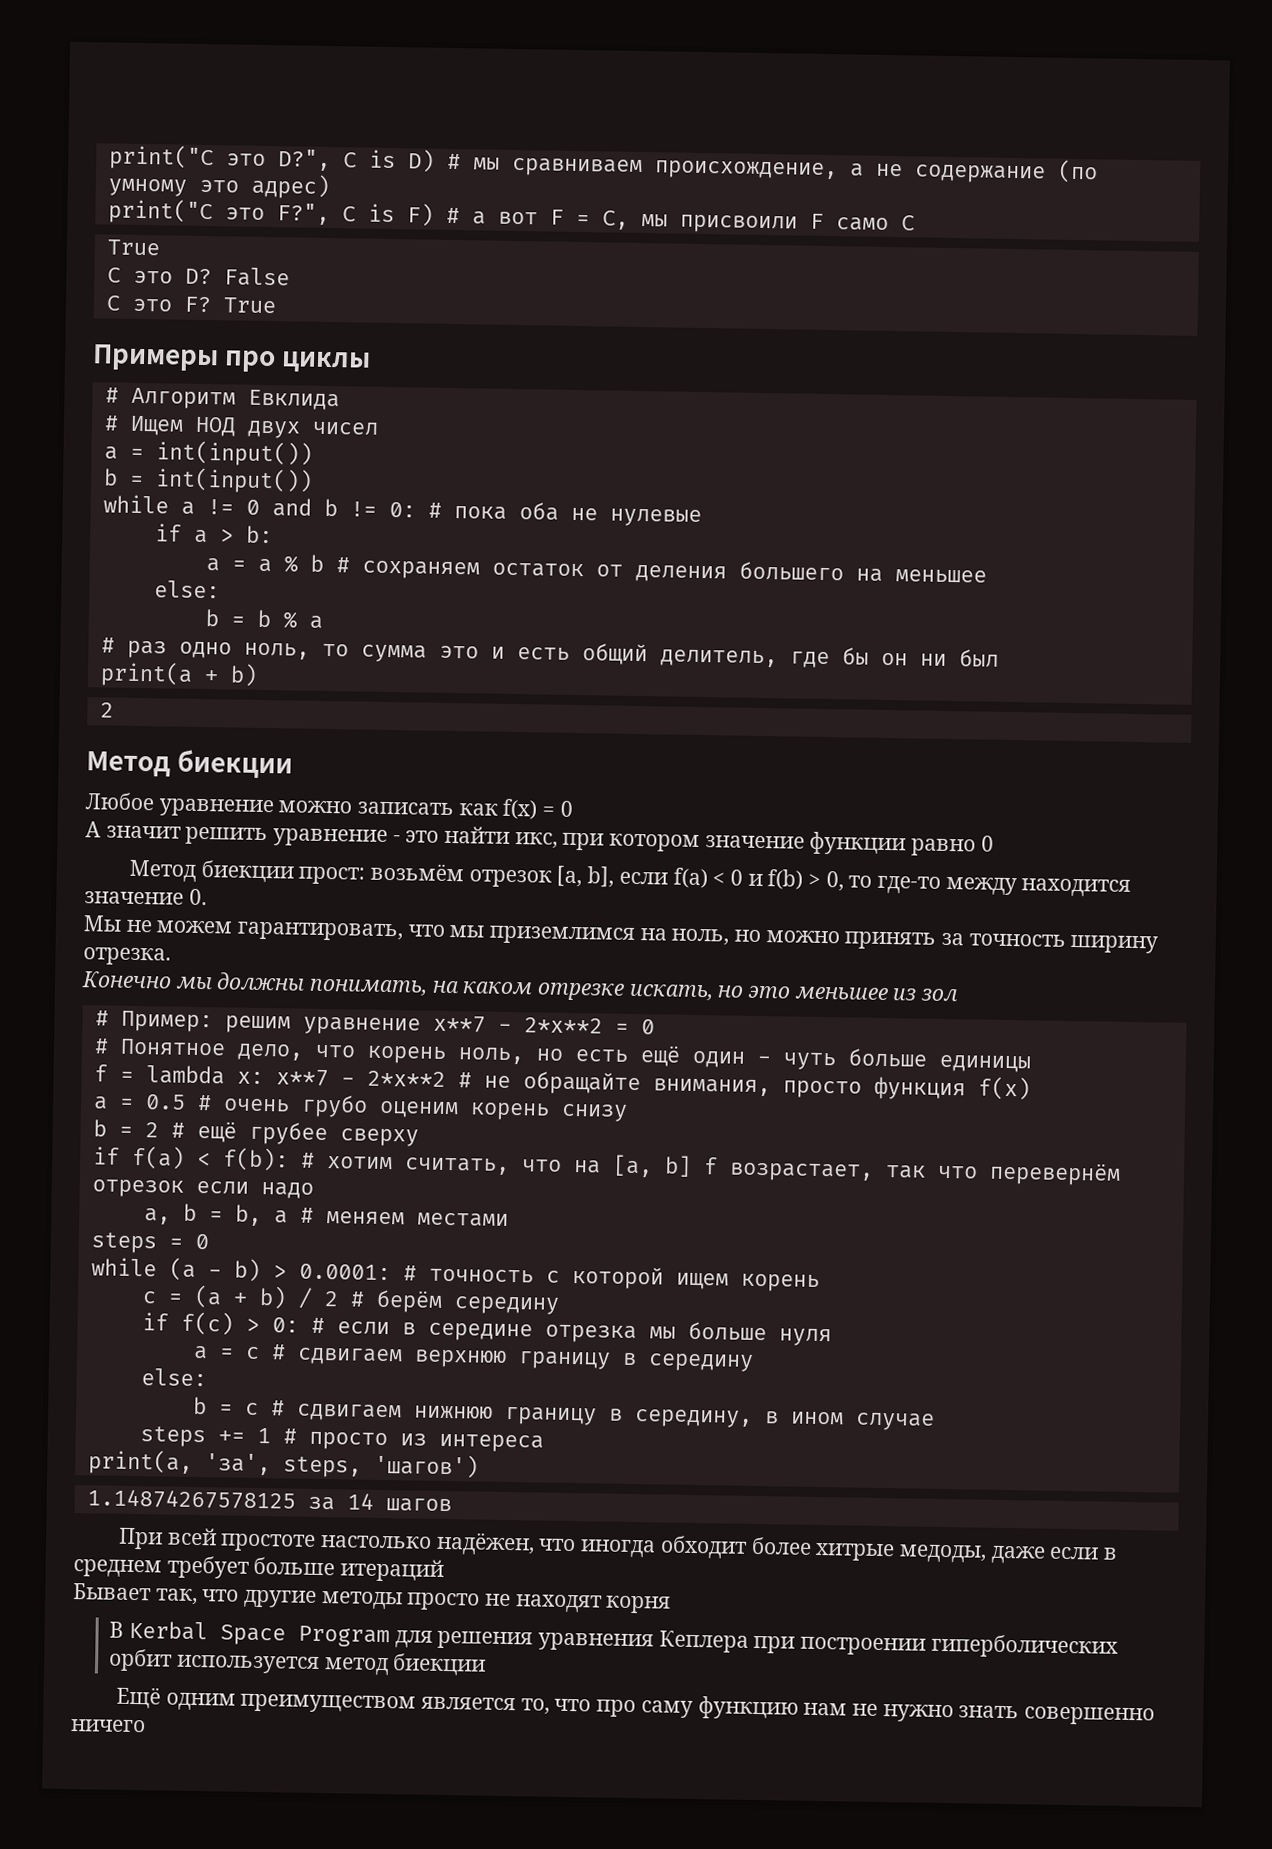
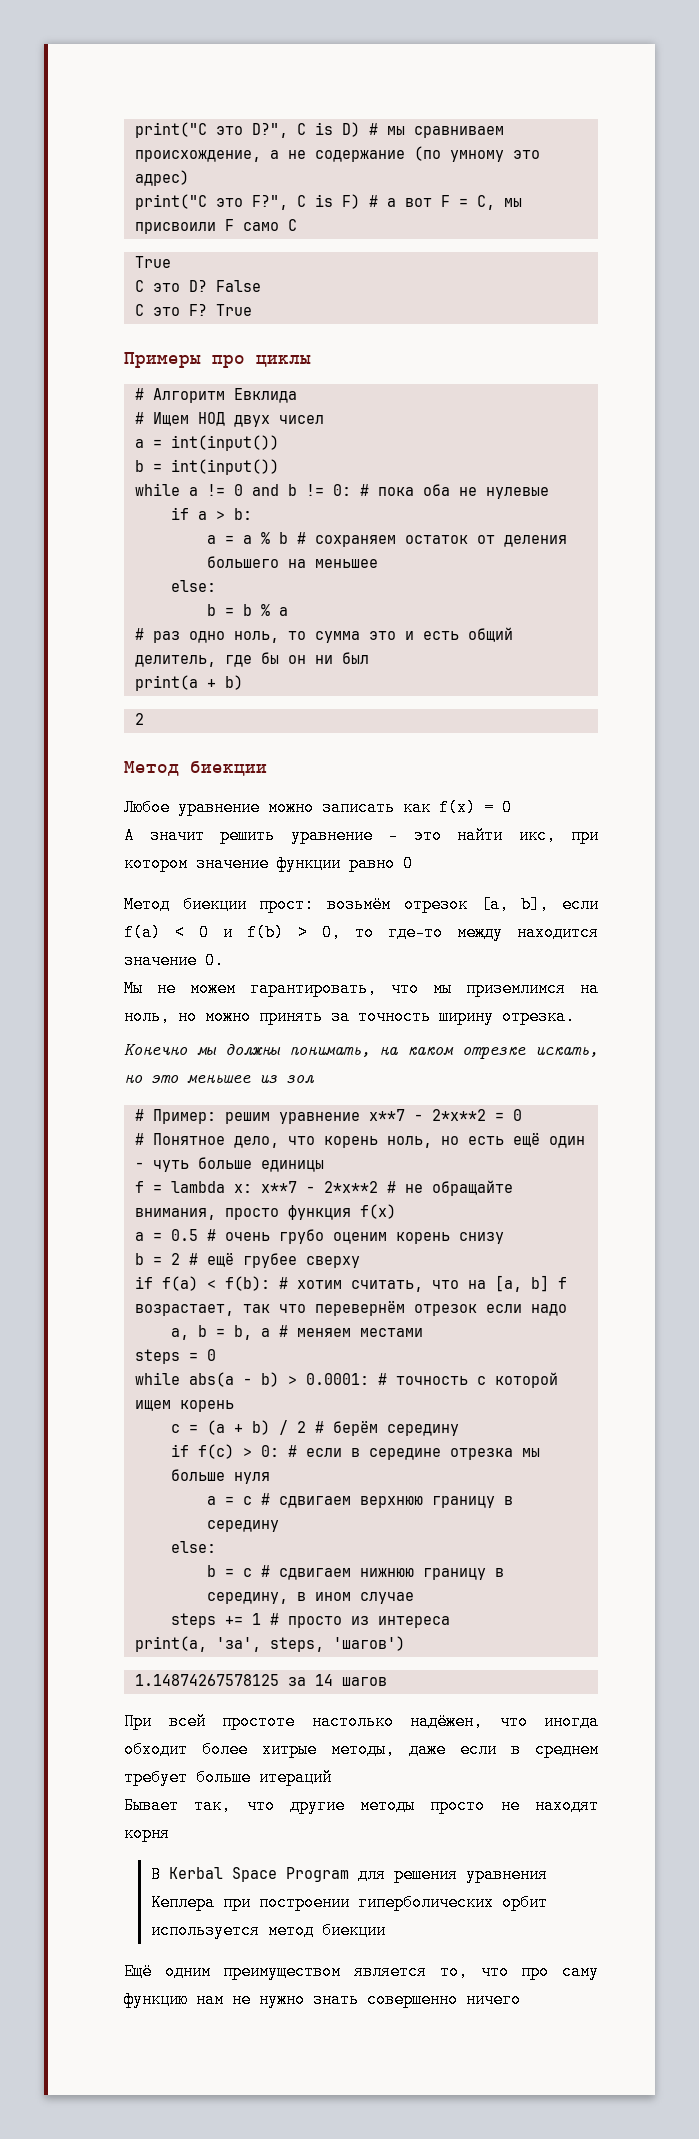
- while (a - b) > 0.0001: # точность с которой ищем корень
+ while abs(a - b) > 0.0001: # точность с которой ищем корень
- При всей простоте настолько надёжен, что иногда обходит более хитрые медоды, даже если в среднем требует больше итераций
+ При всей простоте настолько надёжен, что иногда обходит более хитрые методы, даже если в среднем требует больше итераций

